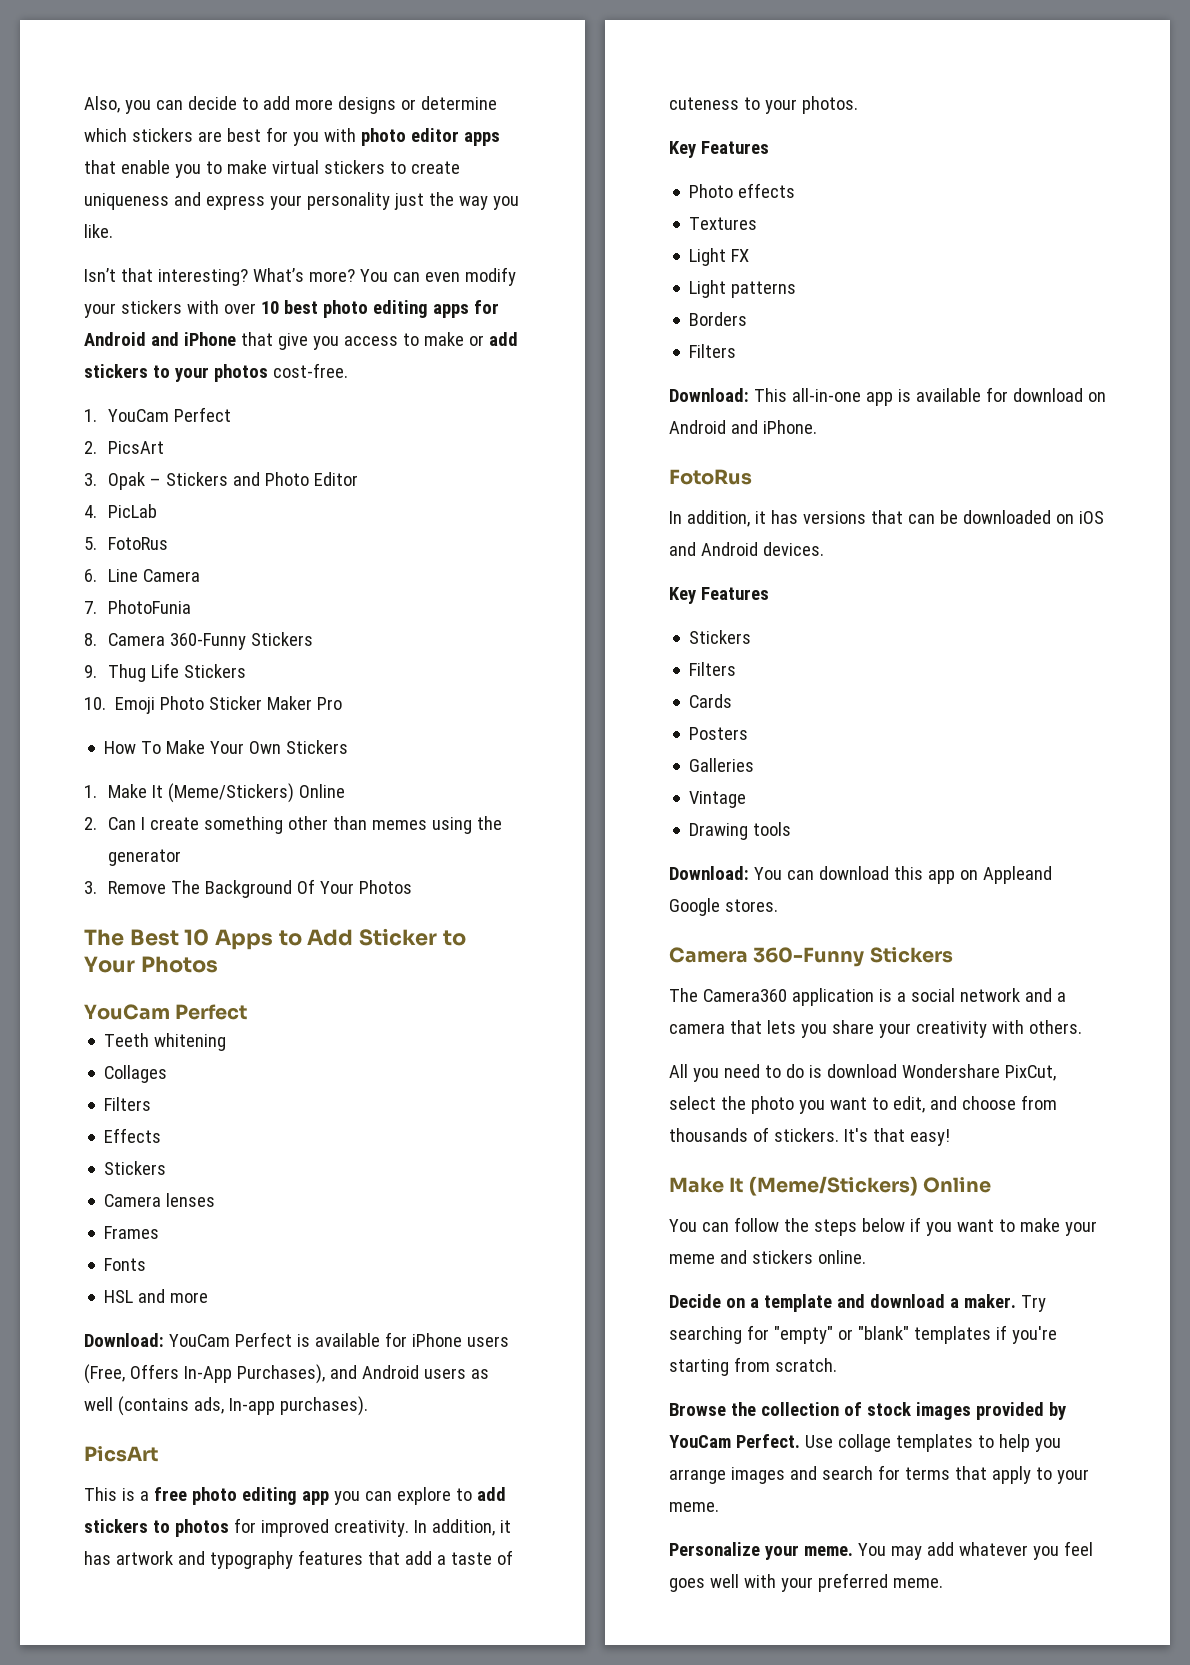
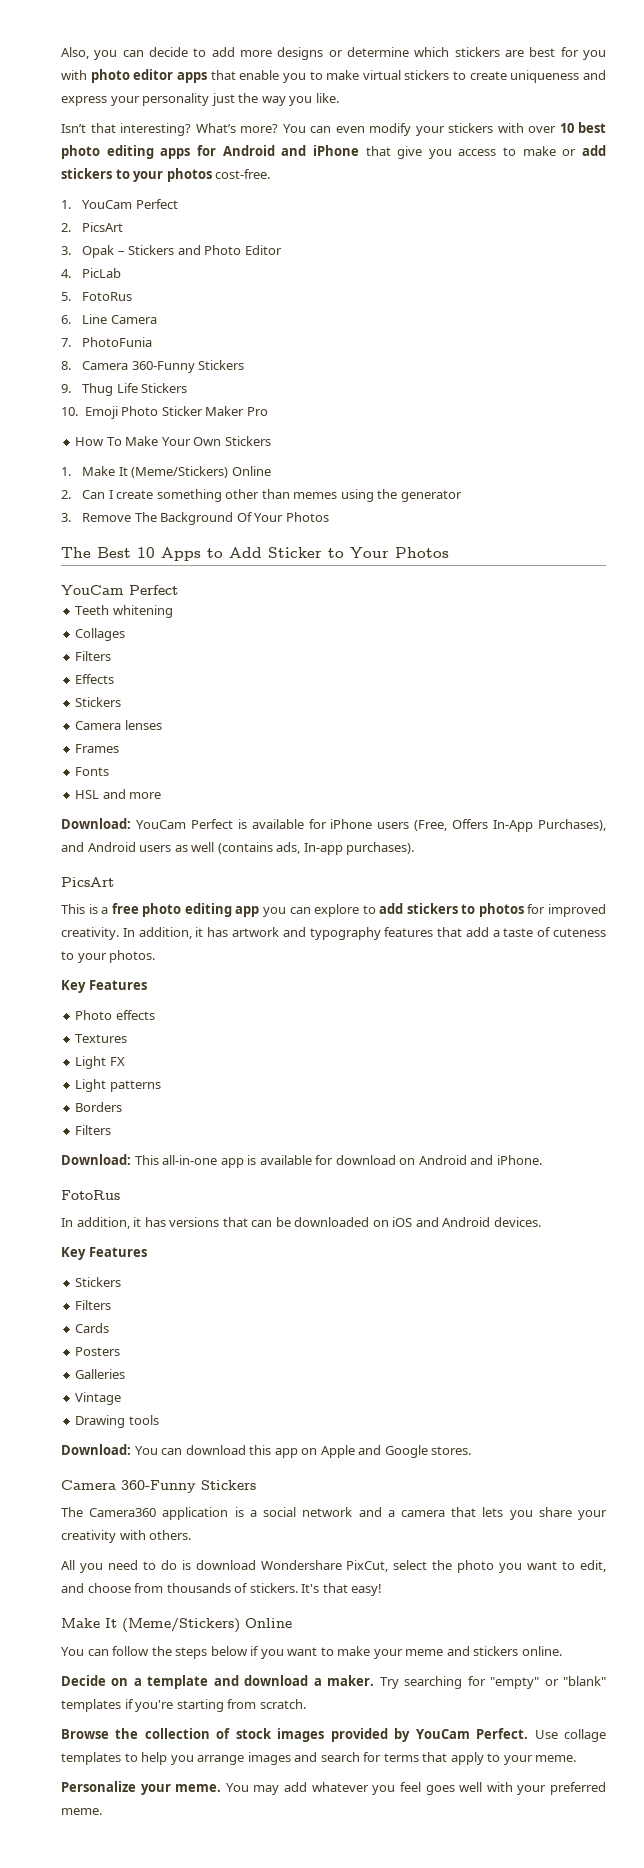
- Download: You can download this app on Appleand Google stores.
+ Download: You can download this app on Apple and Google stores.

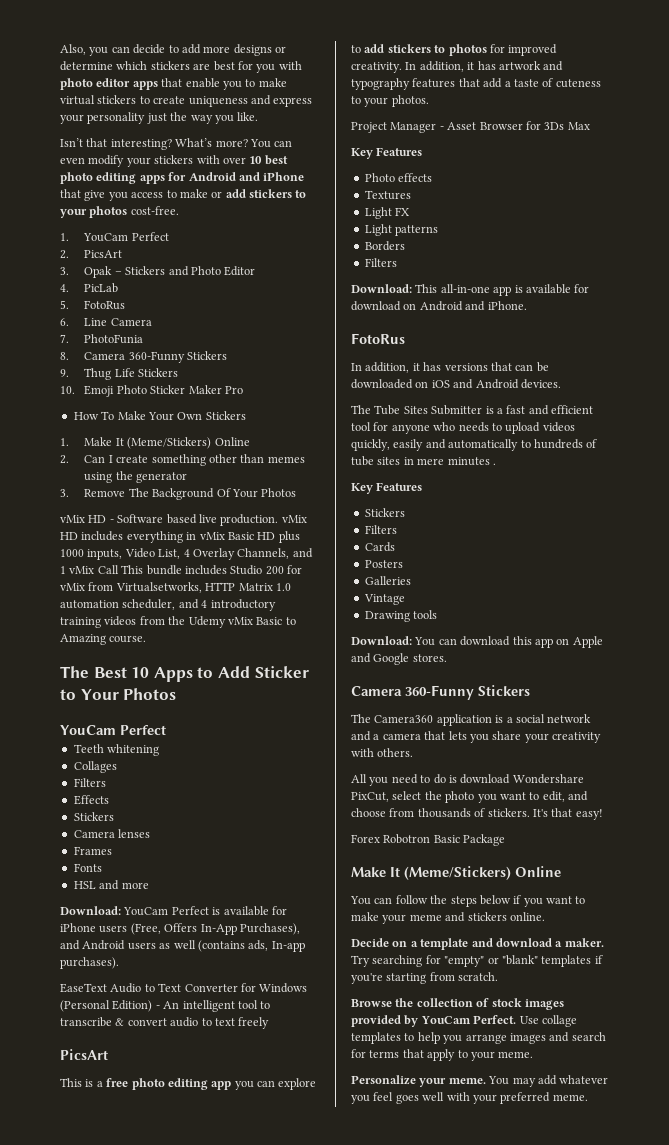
+ vMix HD - Software based live production. vMix HD includes everything in vMix Basic HD plus 1000 inputs, Video List, 4 Overlay Channels, and 1 vMix Call This bundle includes Studio 200 for vMix from Virtualsetworks, HTTP Matrix 1.0 automation scheduler, and 4 introductory training videos from the Udemy vMix Basic to Amazing course.
+ EaseText Audio to Text Converter for Windows (Personal Edition) - An intelligent tool to transcribe & convert audio to text freely
+ Project Manager - Asset Browser for 3Ds Max
+ The Tube Sites Submitter is a fast and efficient tool for anyone who needs to upload videos quickly, easily and automatically to hundreds of tube sites in mere minutes .
+ Forex Robotron Basic Package

